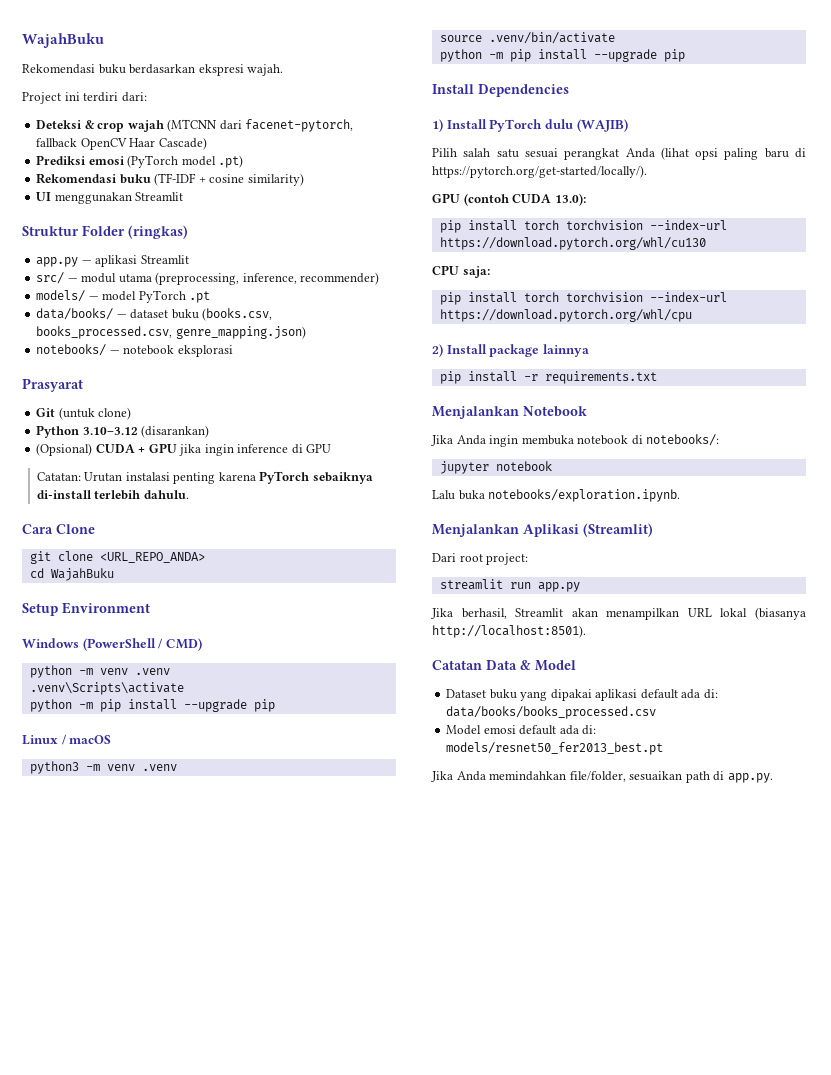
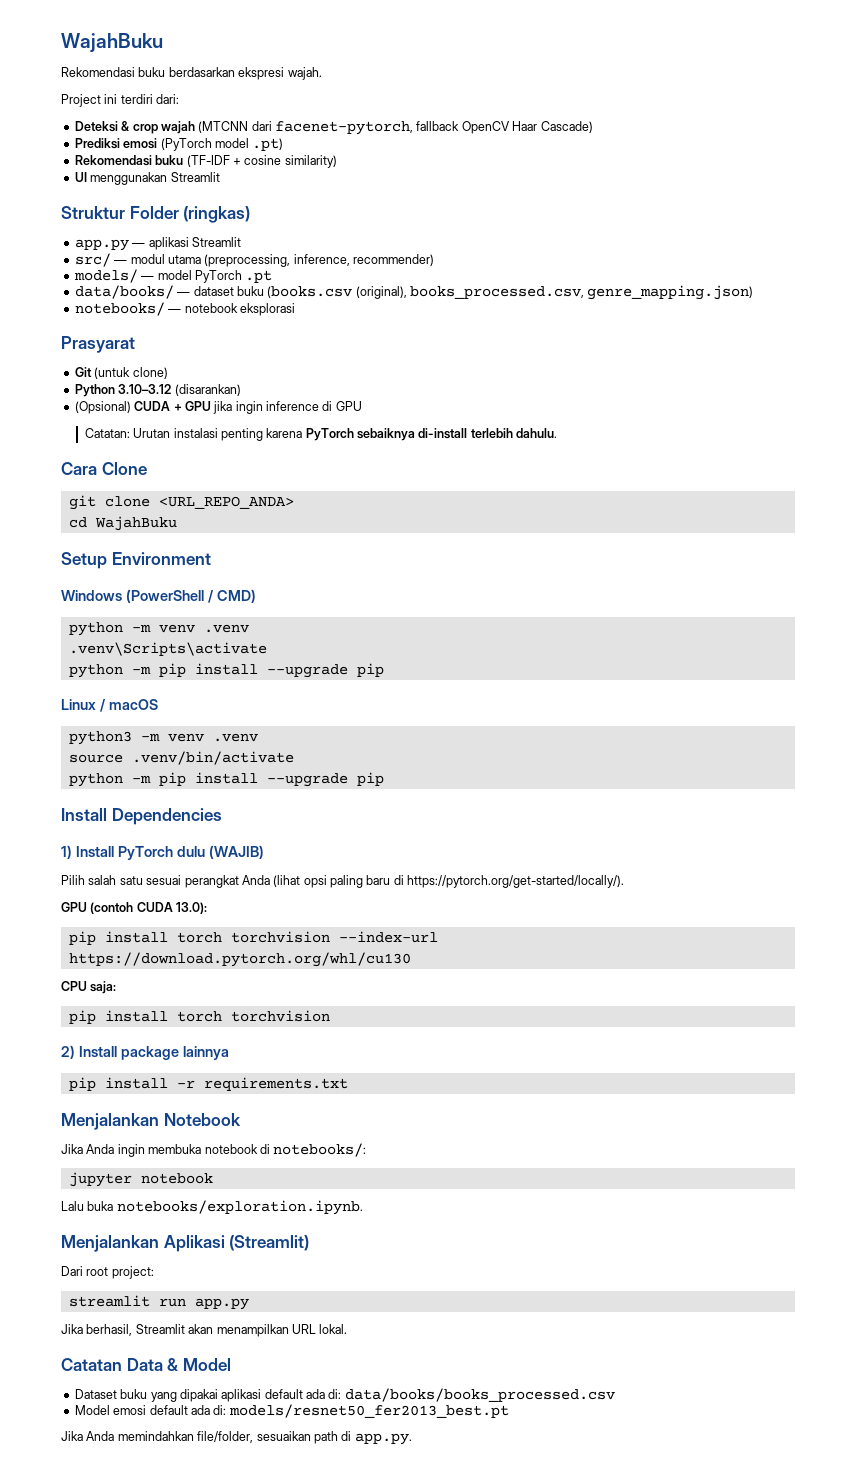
- data/books/ — dataset buku (books.csv, books_processed.csv, genre_mapping.json)
+ data/books/ — dataset buku (books.csv (original), books_processed.csv, genre_mapping.json)
  CPU saja:
- pip install torch torchvision --index-url https://download.pytorch.org/whl/cpu
+ pip install torch torchvision
- Jika berhasil, Streamlit akan menampilkan URL lokal (biasanya http://localhost:8501).
+ Jika berhasil, Streamlit akan menampilkan URL lokal.

